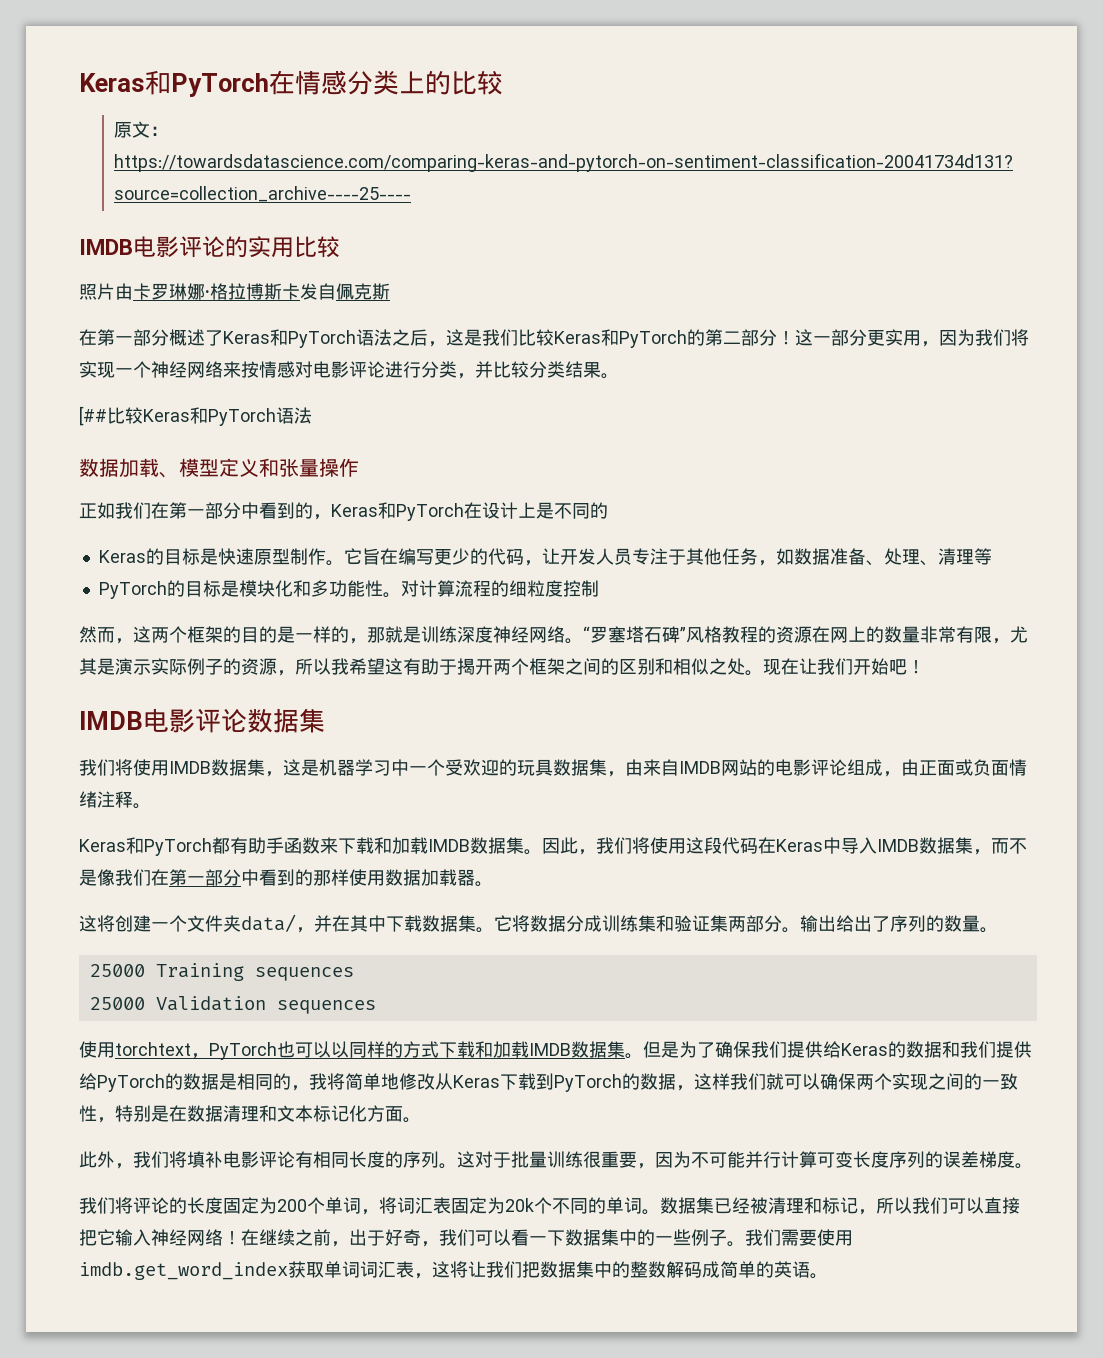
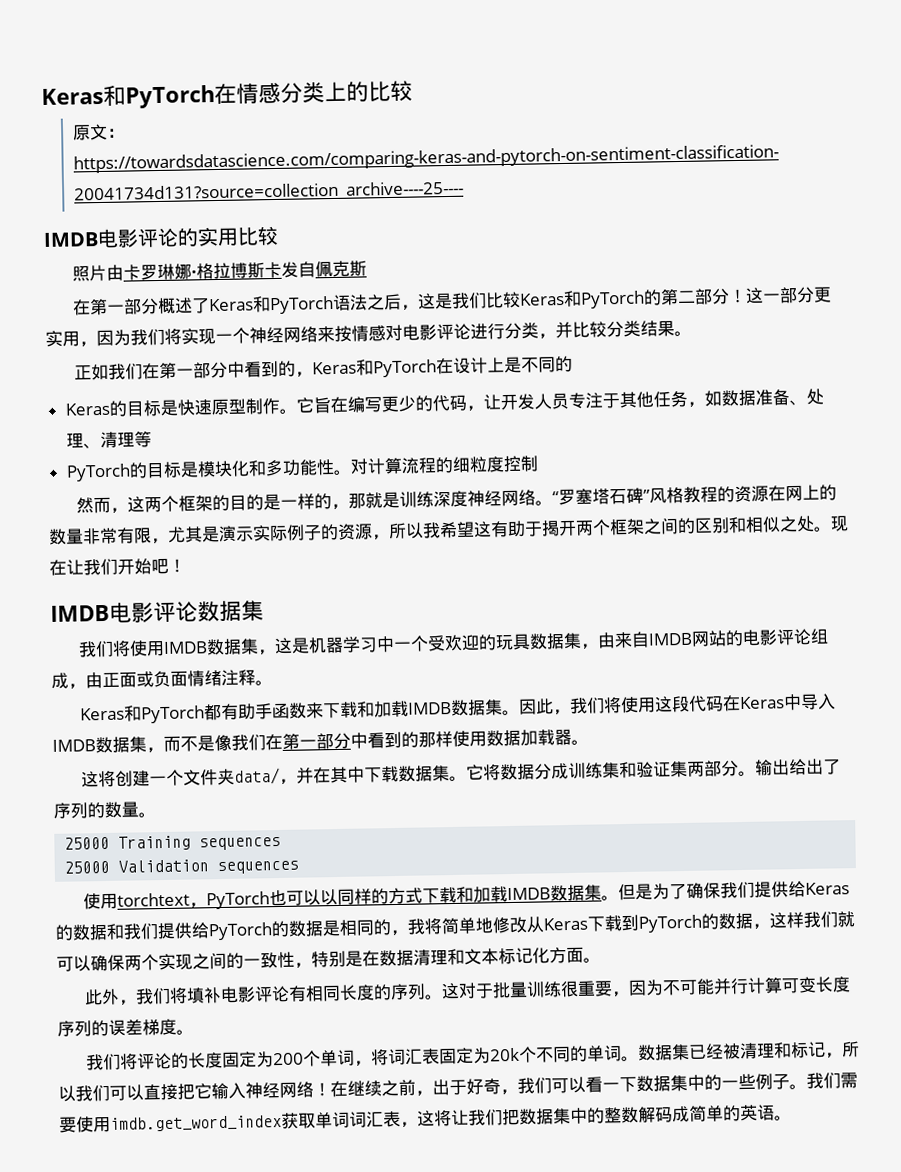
- [##比较Keras和PyTorch语法
- 数据加载、模型定义和张量操作

